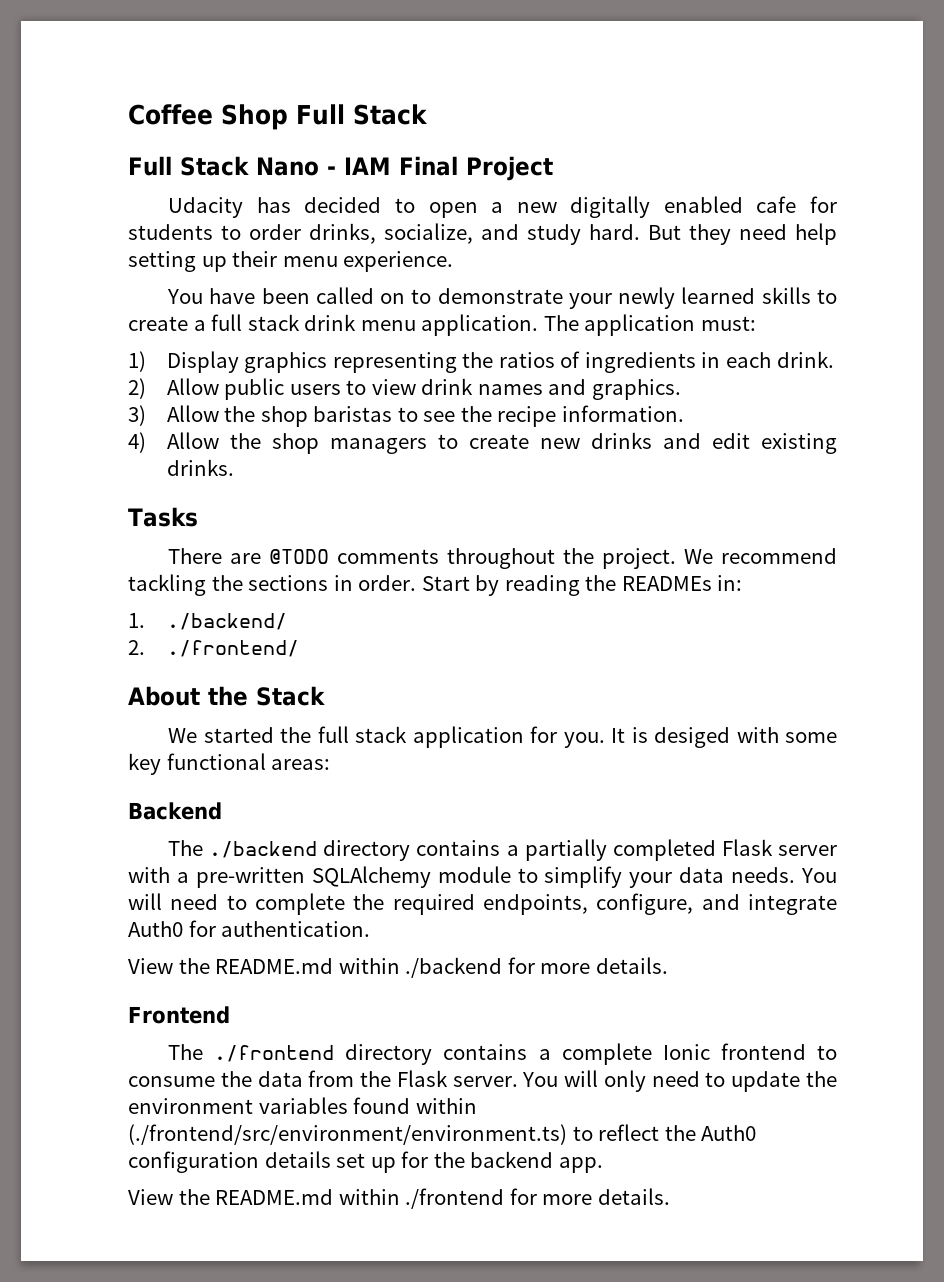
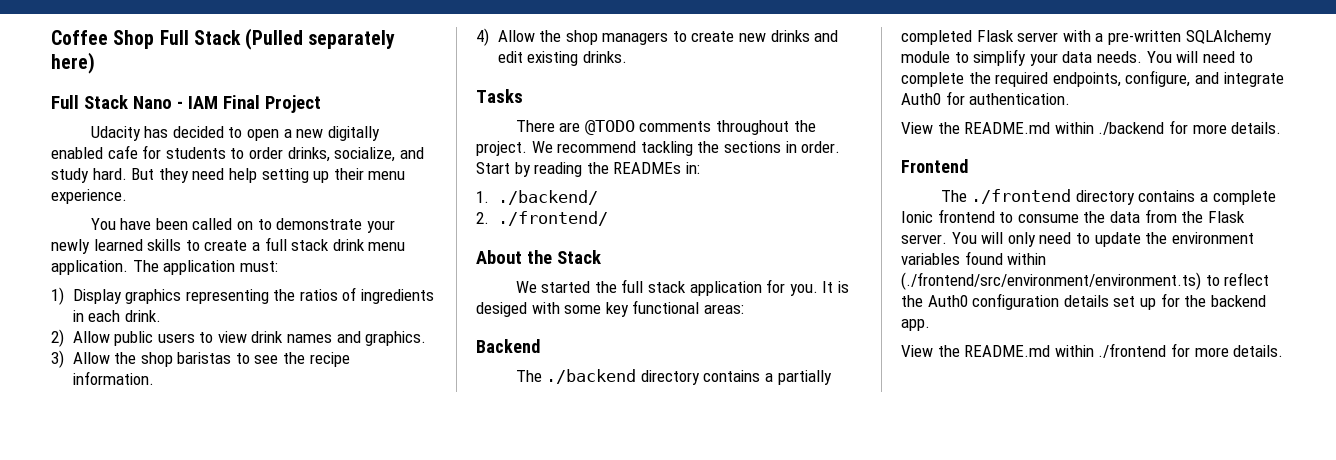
- Coffee Shop Full Stack
+ Coffee Shop Full Stack (Pulled separately here)

